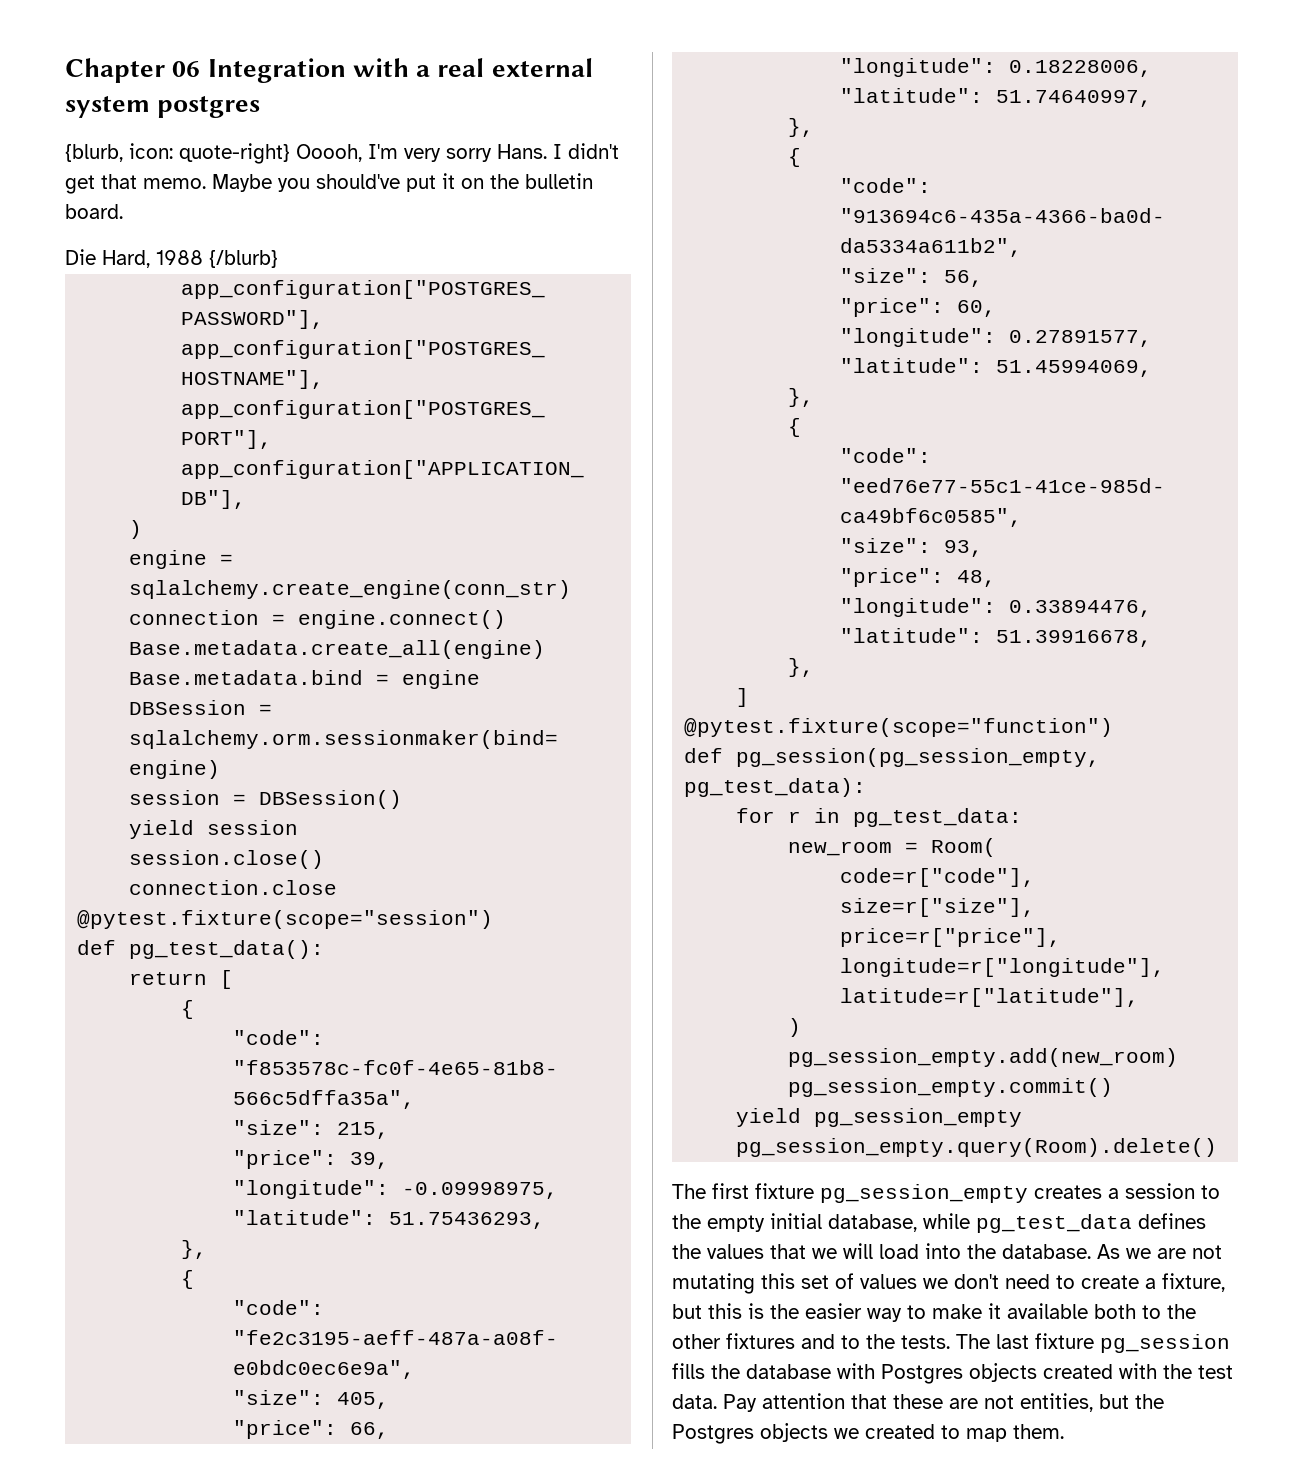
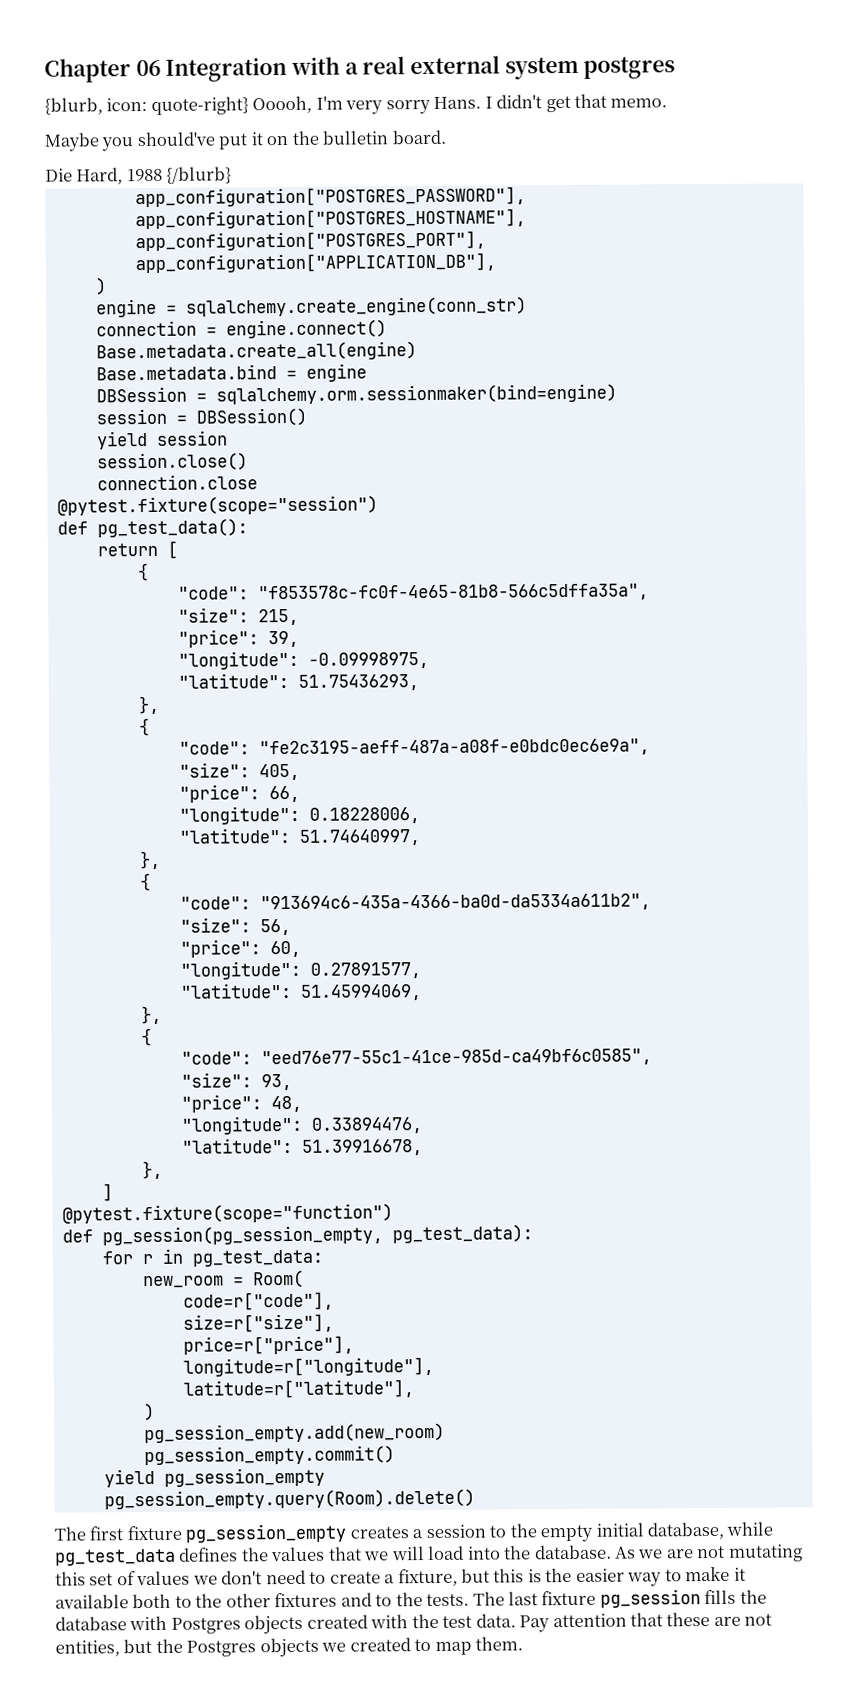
- I didn't get that memo. Maybe you should've put it on the bulletin board.
+ I didn't get that memo.
+ Maybe you should've put it on the bulletin board.

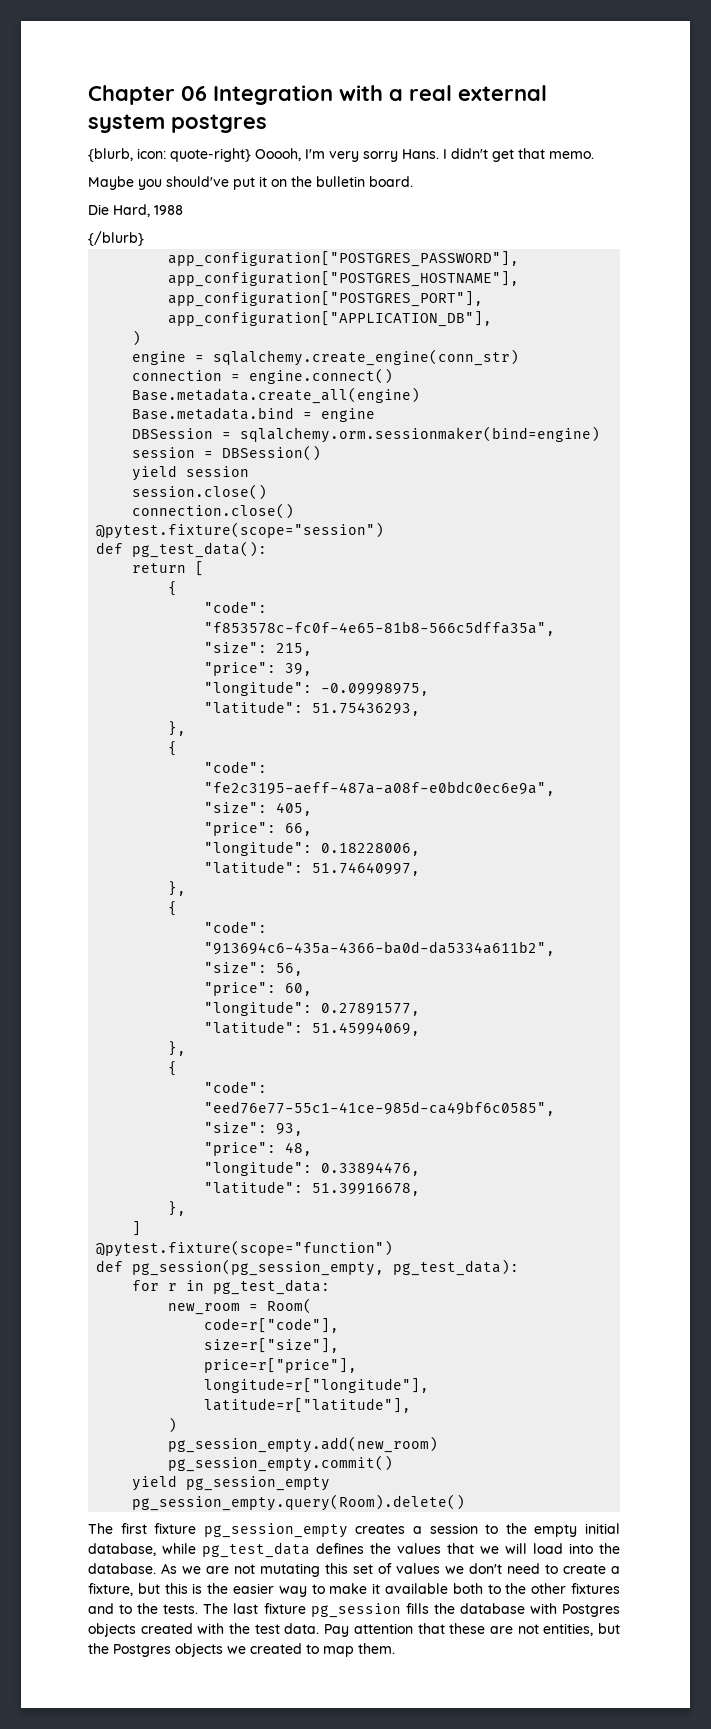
- Die Hard, 1988 {/blurb}
+ Die Hard, 1988
+ {/blurb}
- connection.close
+ connection.close()

